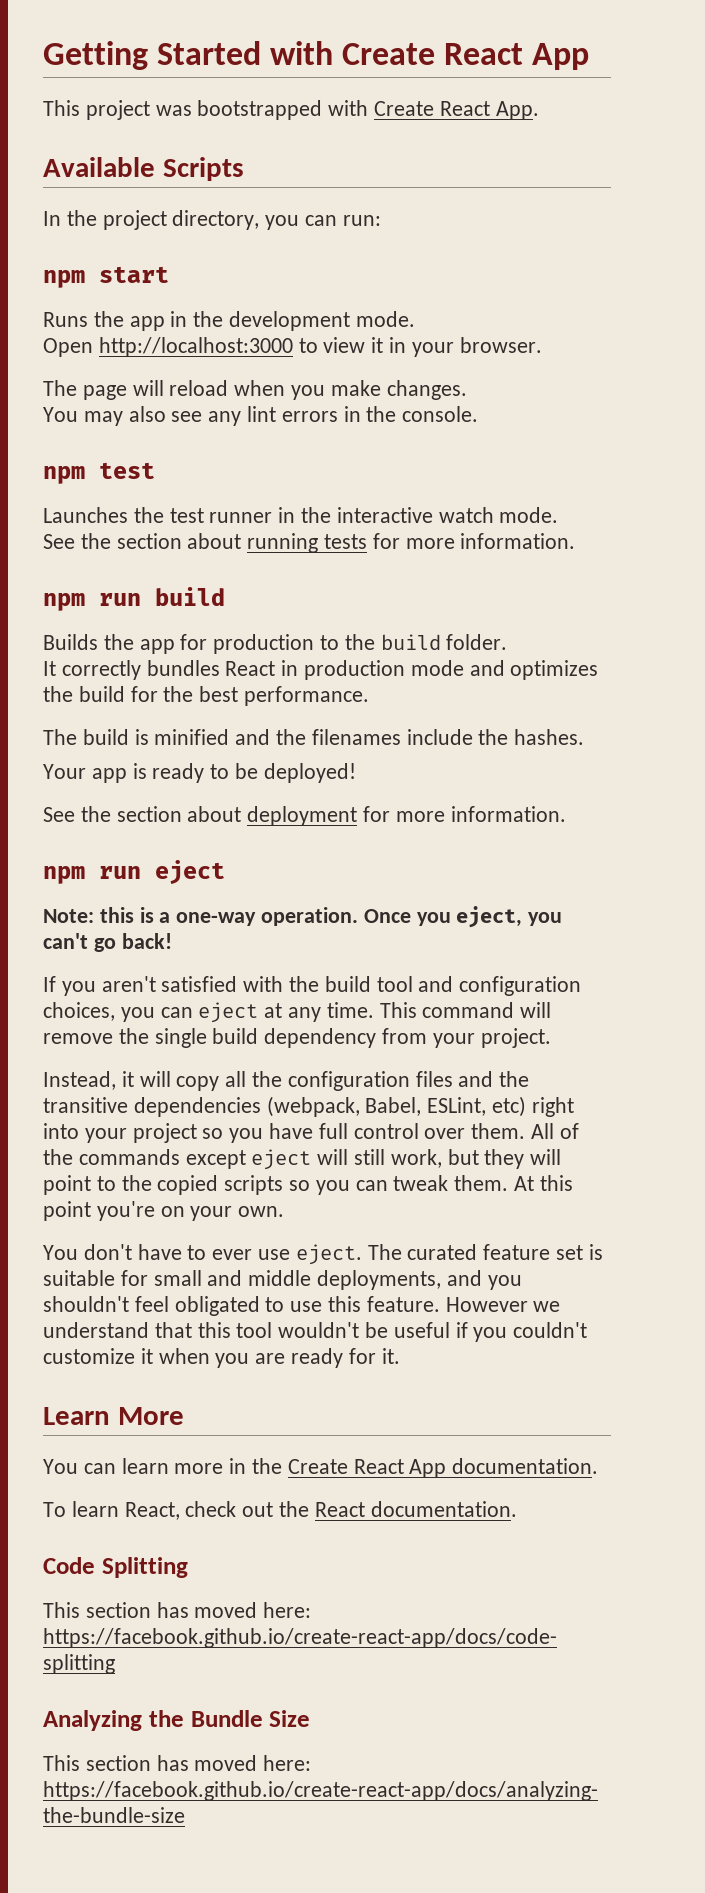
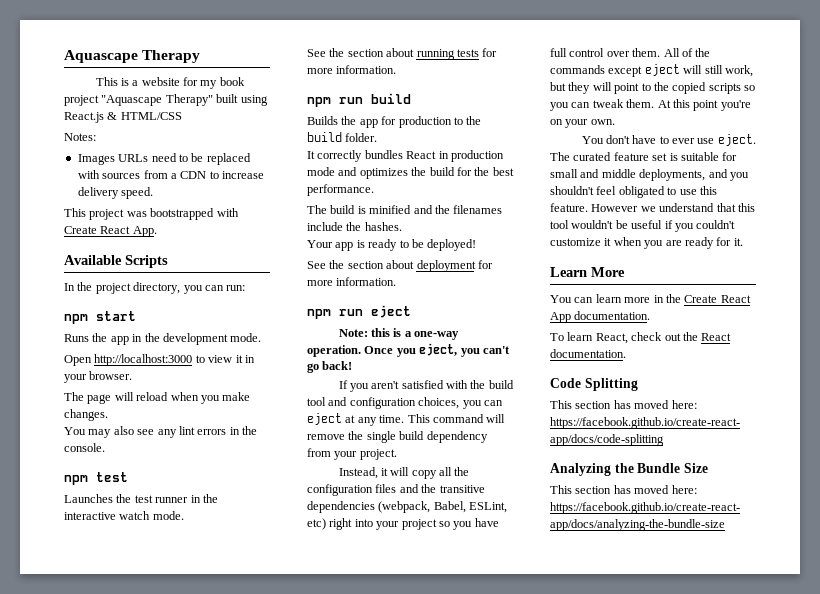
- Getting Started with Create React App
+ Aquascape Therapy
+ This is a website for my book project "Aquascape Therapy" built using React.js & HTML/CSS
+ Notes:
+ Images URLs need to be replaced with sources from a CDN to increase delivery speed.

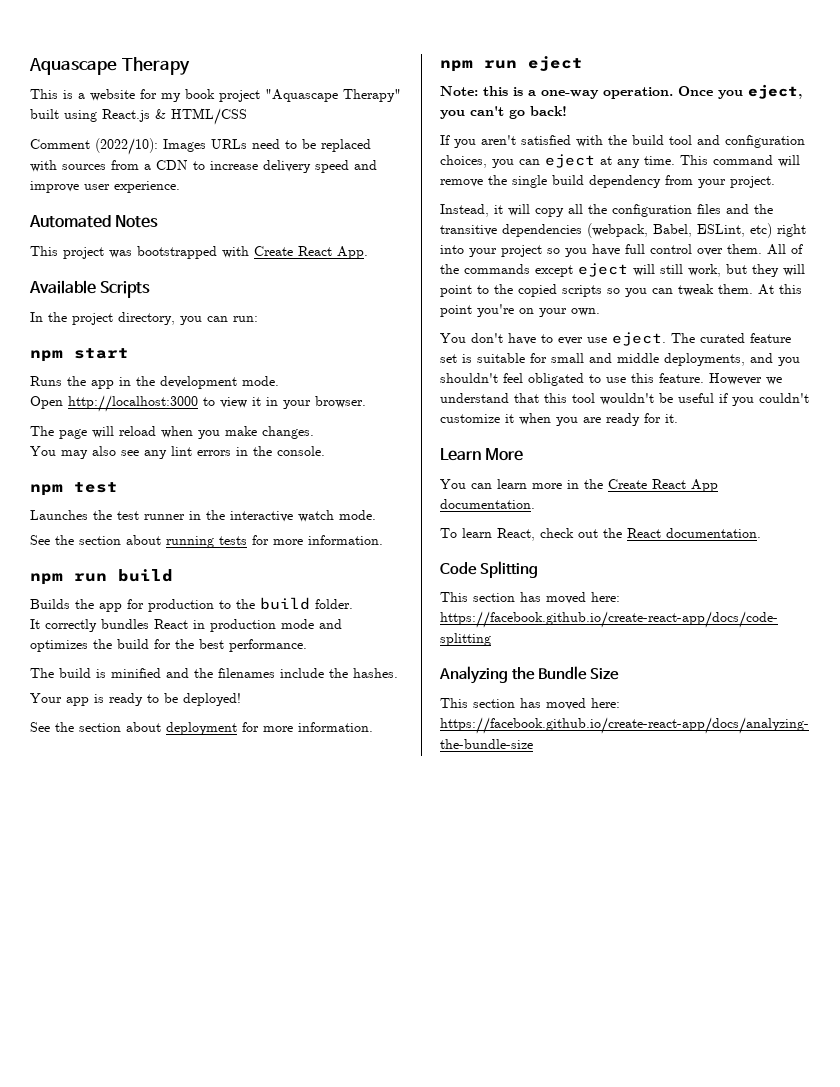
- Notes:
- Images URLs need to be replaced with sources from a CDN to increase delivery speed.
+ Comment (2022/10): Images URLs need to be replaced with sources from a CDN to increase delivery speed and improve user experience.
+ Automated Notes

